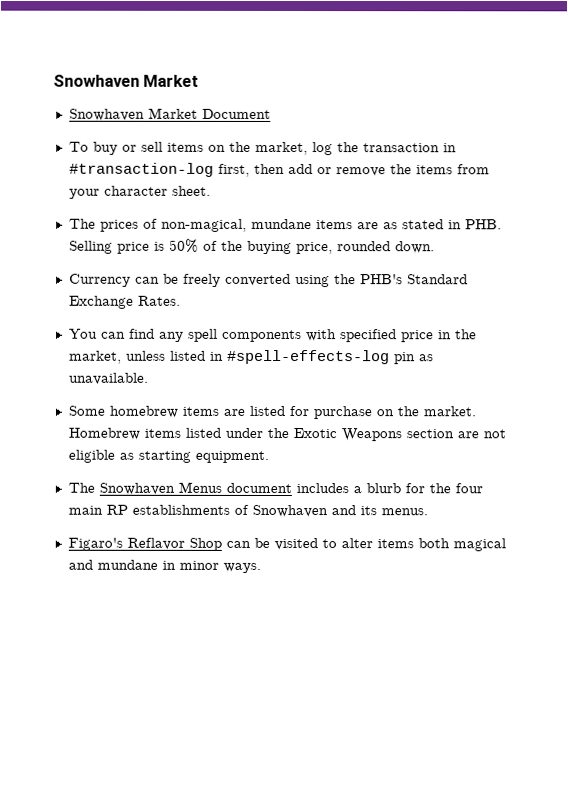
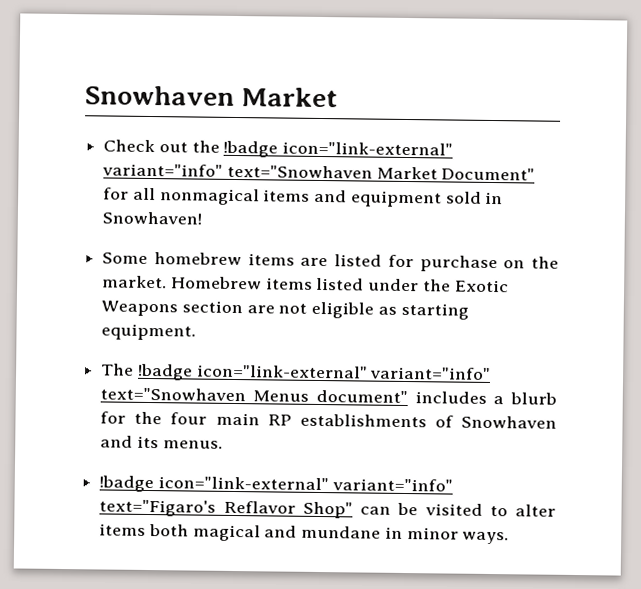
- Snowhaven Market Document
- To buy or sell items on the market, log the transaction in #transaction-log first, then add or remove the items from your character sheet.
- The prices of non-magical, mundane items are as stated in PHB. Selling price is 50% of the buying price, rounded down.
- Currency can be freely converted using the PHB's Standard Exchange Rates.
- You can find any spell components with specified price in the market, unless listed in #spell-effects-log pin as unavailable.
+ Check out the !badge icon="link-external" variant="info" text="Snowhaven Market Document" for all nonmagical items and equipment sold in Snowhaven!
- The Snowhaven Menus document includes a blurb for the four main RP establishments of Snowhaven and its menus.
+ The !badge icon="link-external" variant="info" text="Snowhaven Menus document" includes a blurb for the four main RP establishments of Snowhaven and its menus.
- Figaro's Reflavor Shop can be visited to alter items both magical and mundane in minor ways.
+ !badge icon="link-external" variant="info" text="Figaro's Reflavor Shop" can be visited to alter items both magical and mundane in minor ways.

